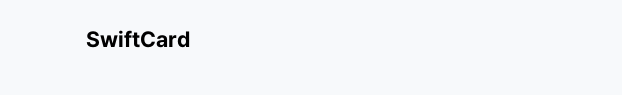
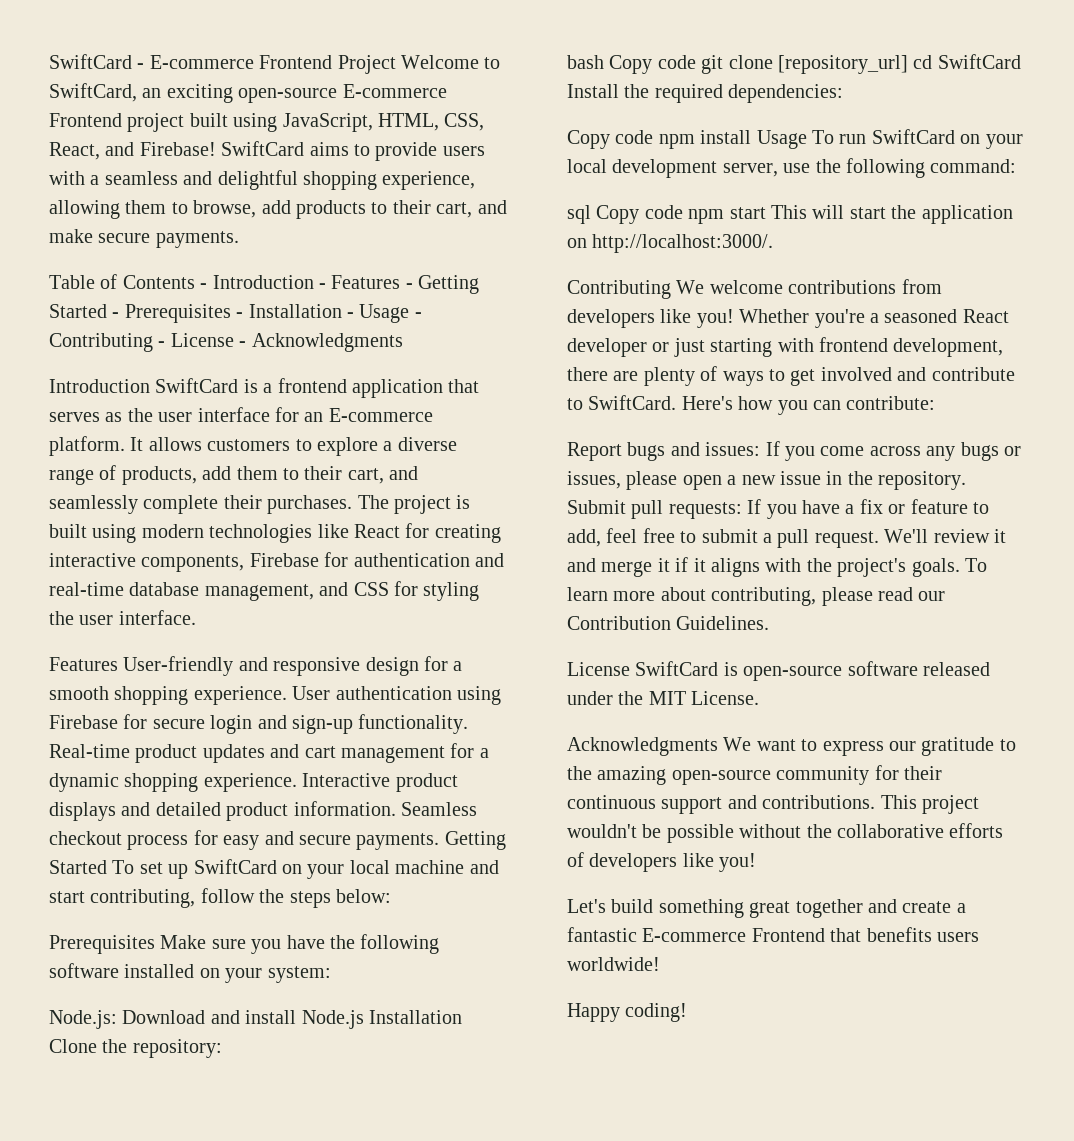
- SwiftCard
+ SwiftCard - E-commerce Frontend Project Welcome to SwiftCard, an exciting open-source E-commerce Frontend project built using JavaScript, HTML, CSS, React, and Firebase! SwiftCard aims to provide users with a seamless and delightful shopping experience, allowing them to browse, add products to their cart, and make secure payments.
+ Table of Contents - Introduction - Features - Getting Started - Prerequisites - Installation - Usage - Contributing - License - Acknowledgments
+ Introduction SwiftCard is a frontend application that serves as the user interface for an E-commerce platform. It allows customers to explore a diverse range of products, add them to their cart, and seamlessly complete their purchases. The project is built using modern technologies like React for creating interactive components, Firebase for authentication and real-time database management, and CSS for styling the user interface.
+ Features User-friendly and responsive design for a smooth shopping experience. User authentication using Firebase for secure login and sign-up functionality. Real-time product updates and cart management for a dynamic shopping experience. Interactive product displays and detailed product information. Seamless checkout process for easy and secure payments. Getting Started To set up SwiftCard on your local machine and start contributing, follow the steps below:
+ Prerequisites Make sure you have the following software installed on your system:
+ Node.js: Download and install Node.js Installation Clone the repository:
+ bash Copy code git clone [repository_url] cd SwiftCard Install the required dependencies:
+ Copy code npm install Usage To run SwiftCard on your local development server, use the following command:
+ sql Copy code npm start This will start the application on http://localhost:3000/.
+ Contributing We welcome contributions from developers like you! Whether you're a seasoned React developer or just starting with frontend development, there are plenty of ways to get involved and contribute to SwiftCard. Here's how you can contribute:
+ Report bugs and issues: If you come across any bugs or issues, please open a new issue in the repository. Submit pull requests: If you have a fix or feature to add, feel free to submit a pull request. We'll review it and merge it if it aligns with the project's goals. To learn more about contributing, please read our Contribution Guidelines.
+ License SwiftCard is open-source software released under the MIT License.
+ Acknowledgments We want to express our gratitude to the amazing open-source community for their continuous support and contributions. This project wouldn't be possible without the collaborative efforts of developers like you!
+ Let's build something great together and create a fantastic E-commerce Frontend that benefits users worldwide!
+ Happy coding!

